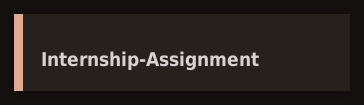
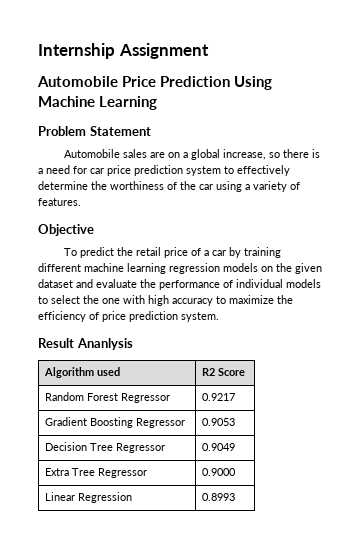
- Internship-Assignment
+ Internship Assignment
+ Automobile Price Prediction Using Machine Learning
+ Problem Statement
+ Automobile sales are on a global increase, so there is a need for car price prediction system to effectively determine the worthiness of the car using a variety of features.
+ Objective
+ To predict the retail price of a car by training different machine learning regression models on the given dataset and evaluate the performance of individual models to select the one with high accuracy to maximize the efficiency of price prediction system.
+ Result Ananlysis
+ Algorithm used | R2 Score
+ Random Forest Regressor | 0.9217
+ Gradient Boosting Regressor | 0.9053
+ Decision Tree Regressor | 0.9049
+ Extra Tree Regressor | 0.9000
+ Linear Regression | 0.8993

